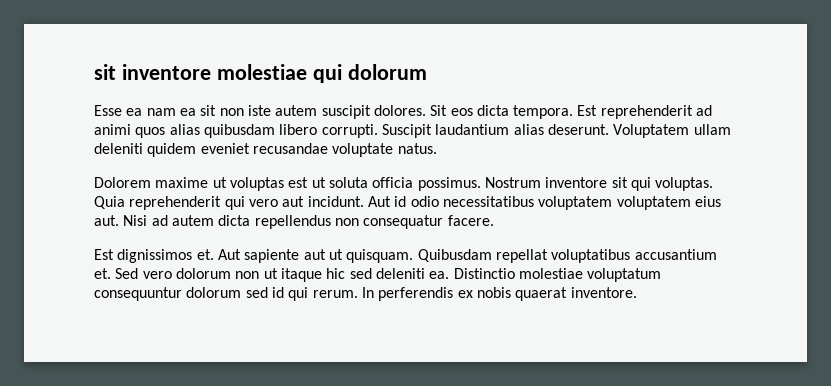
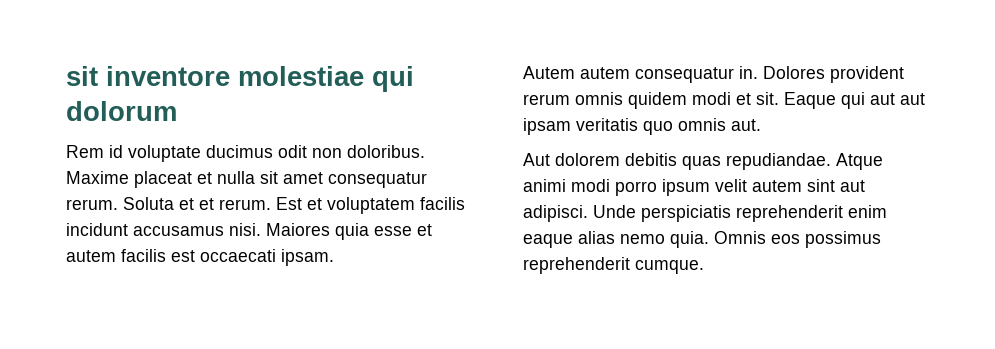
- Esse ea nam ea sit non iste autem suscipit dolores. Sit eos dicta tempora. Est reprehenderit ad animi quos alias quibusdam libero corrupti. Suscipit laudantium alias deserunt. Voluptatem ullam deleniti quidem eveniet recusandae voluptate natus.
- Dolorem maxime ut voluptas est ut soluta officia possimus. Nostrum inventore sit qui voluptas. Quia reprehenderit qui vero aut incidunt. Aut id odio necessitatibus voluptatem voluptatem eius aut. Nisi ad autem dicta repellendus non consequatur facere.
- Est dignissimos et. Aut sapiente aut ut quisquam. Quibusdam repellat voluptatibus accusantium et. Sed vero dolorum non ut itaque hic sed deleniti ea. Distinctio molestiae voluptatum consequuntur dolorum sed id qui rerum. In perferendis ex nobis quaerat inventore.
+ Rem id voluptate ducimus odit non doloribus. Maxime placeat et nulla sit amet consequatur rerum. Soluta et et rerum. Est et voluptatem facilis incidunt accusamus nisi. Maiores quia esse et autem facilis est occaecati ipsam.
+ Autem autem consequatur in. Dolores provident rerum omnis quidem modi et sit. Eaque qui aut aut ipsam veritatis quo omnis aut.
+ Aut dolorem debitis quas repudiandae. Atque animi modi porro ipsum velit autem sint aut adipisci. Unde perspiciatis reprehenderit enim eaque alias nemo quia. Omnis eos possimus reprehenderit cumque.

